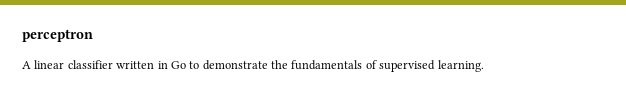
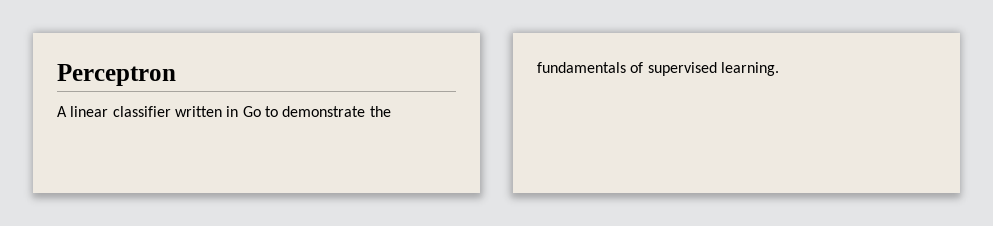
- perceptron
+ Perceptron

